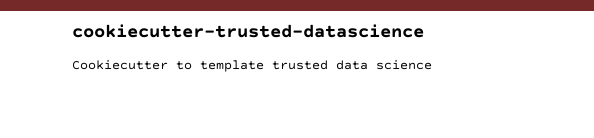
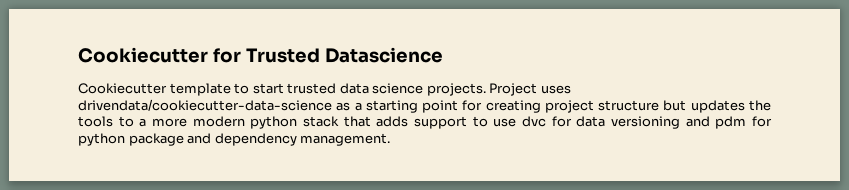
- cookiecutter-trusted-datascience
- Cookiecutter to template trusted data science
+ Cookiecutter for Trusted Datascience
+ Cookiecutter template to start trusted data science projects. Project uses drivendata/cookiecutter-data-science as a starting point for creating project structure but updates the tools to a more modern python stack that adds support to use dvc for data versioning and pdm for python package and dependency management.

